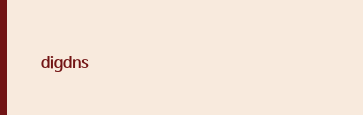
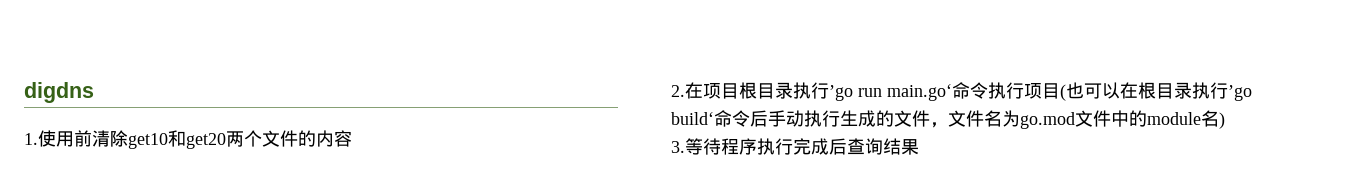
+ 1.使用前清除get10和get20两个文件的内容
+ 2.在项目根目录执行’go run main.go‘命令执行项目(也可以在根目录执行’go build‘命令后手动执行生成的文件，文件名为go.mod文件中的module名)
+ 3.等待程序执行完成后查询结果

